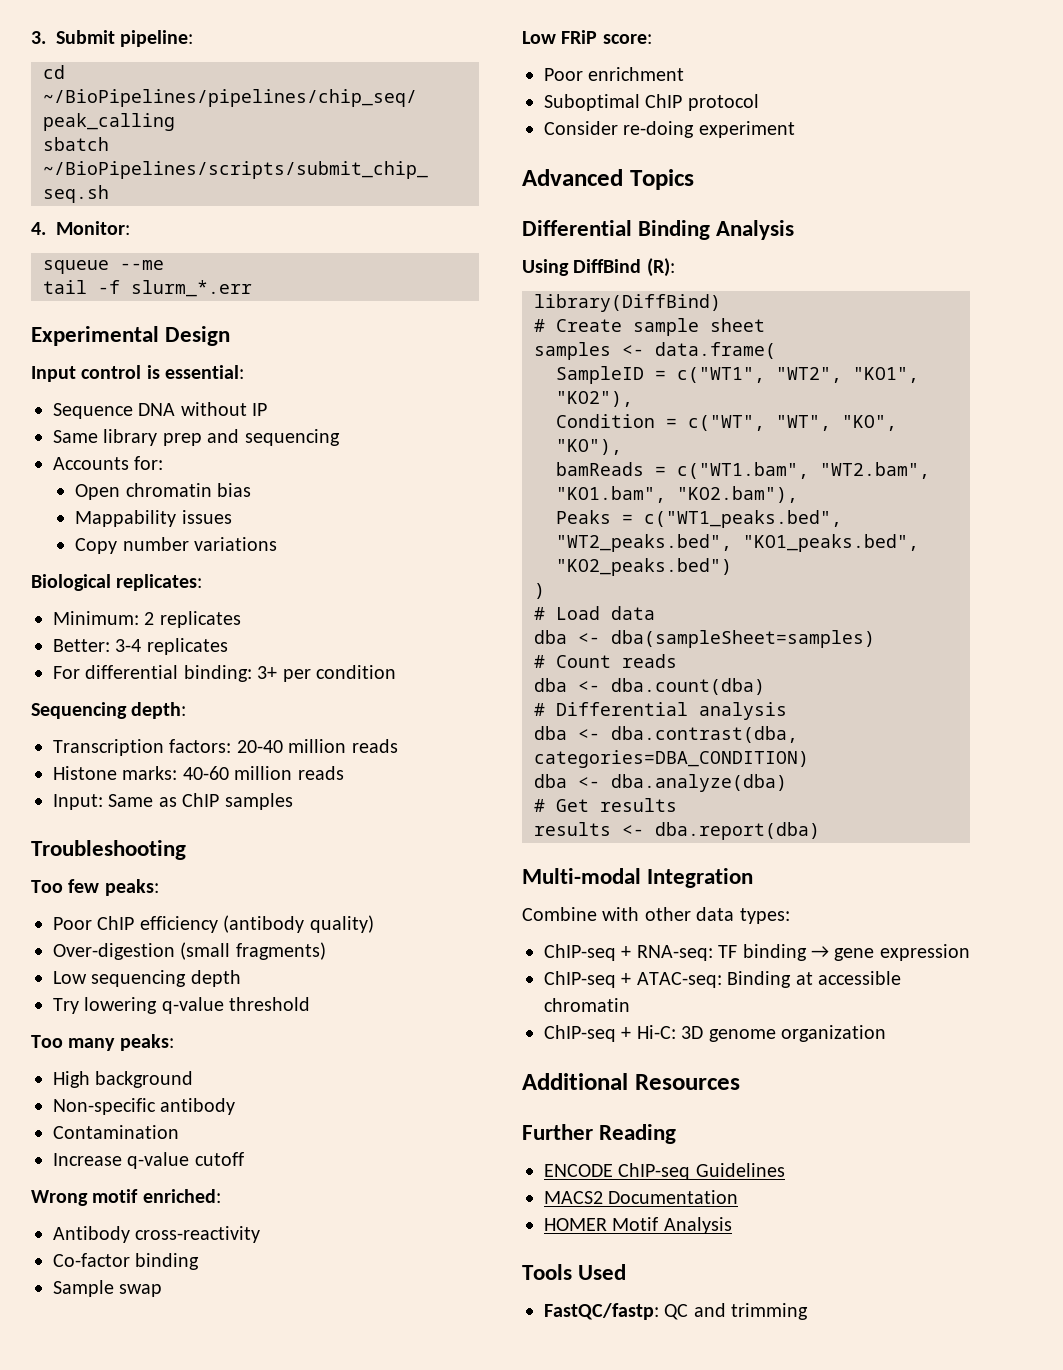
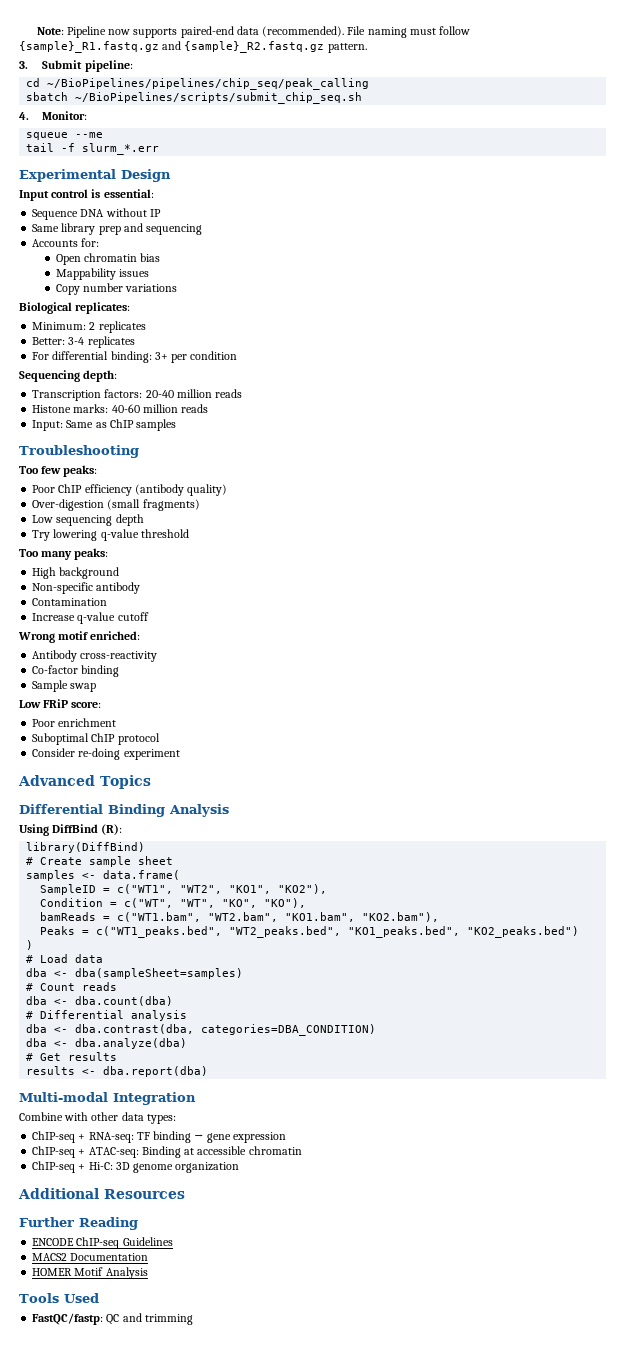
+ Note: Pipeline now supports paired-end data (recommended). File naming must follow {sample}_R1.fastq.gz and {sample}_R2.fastq.gz pattern.

